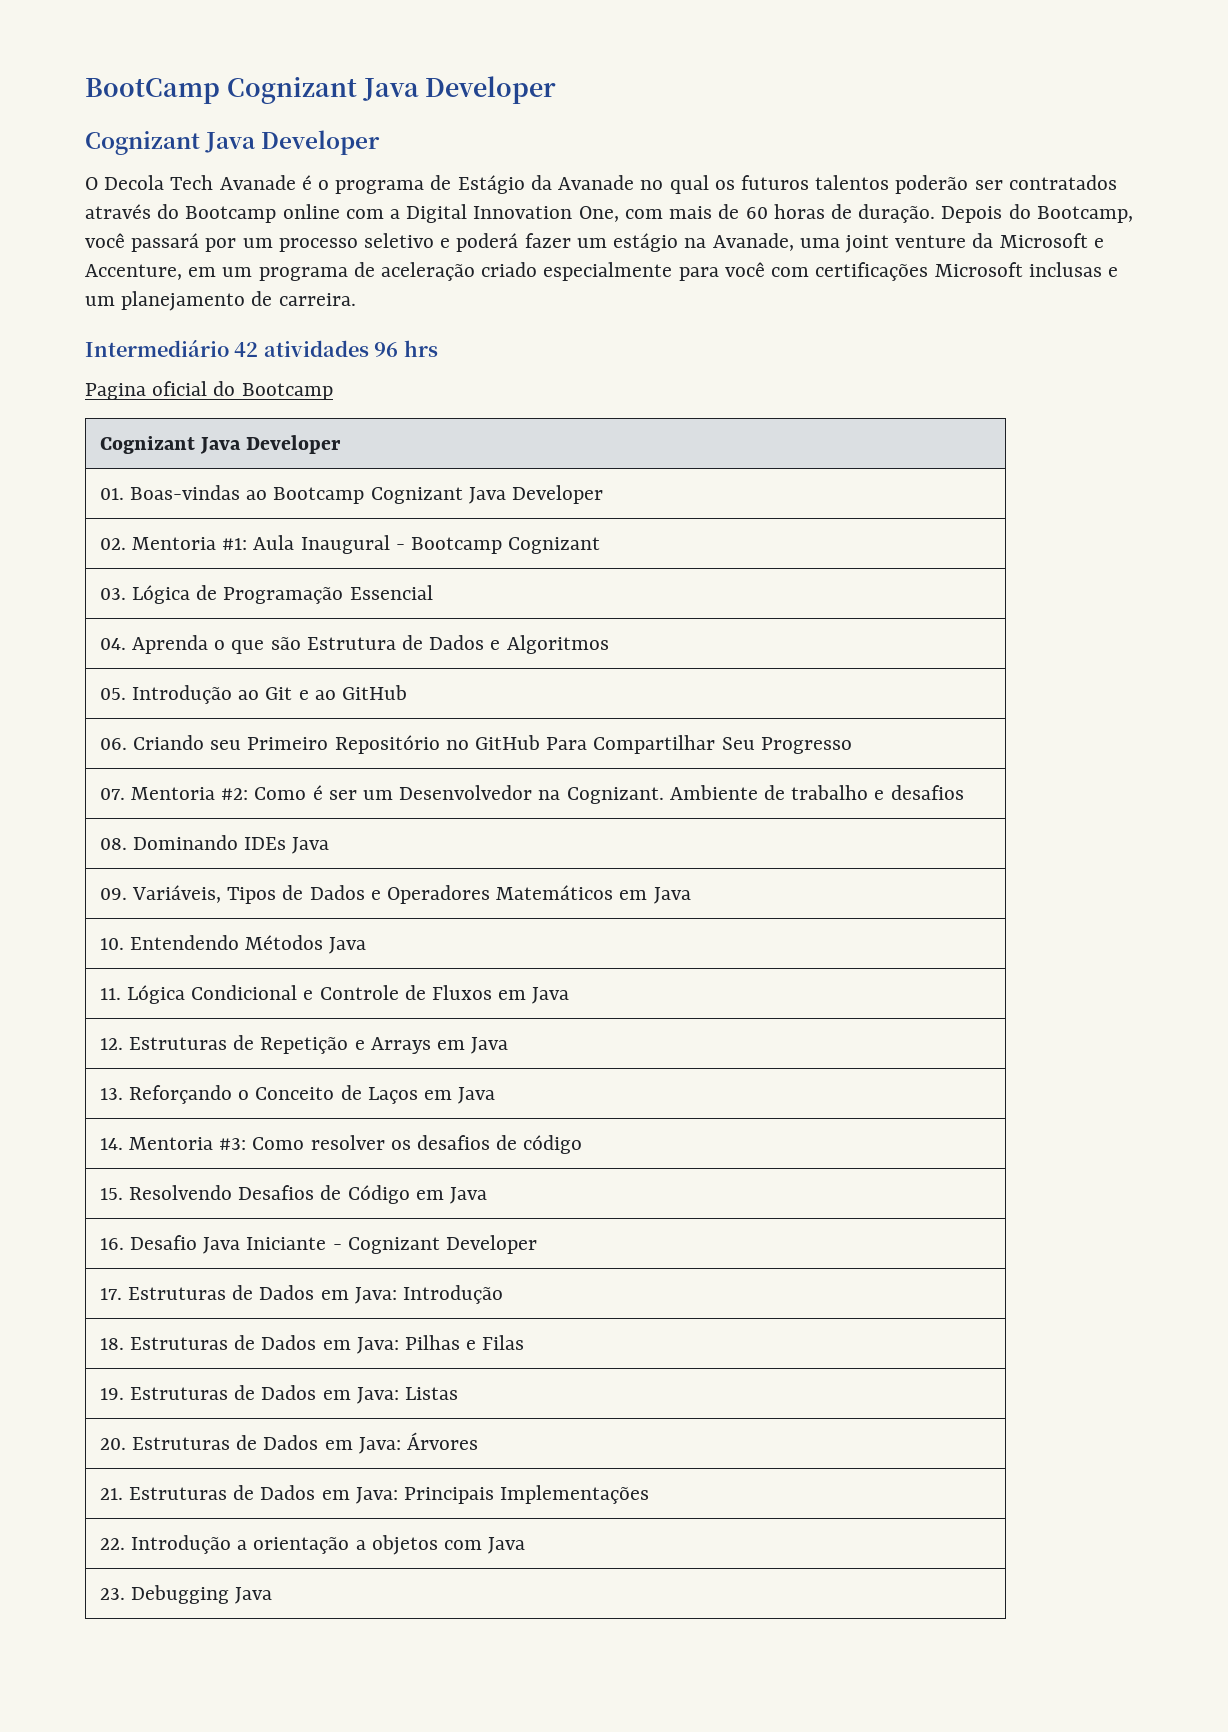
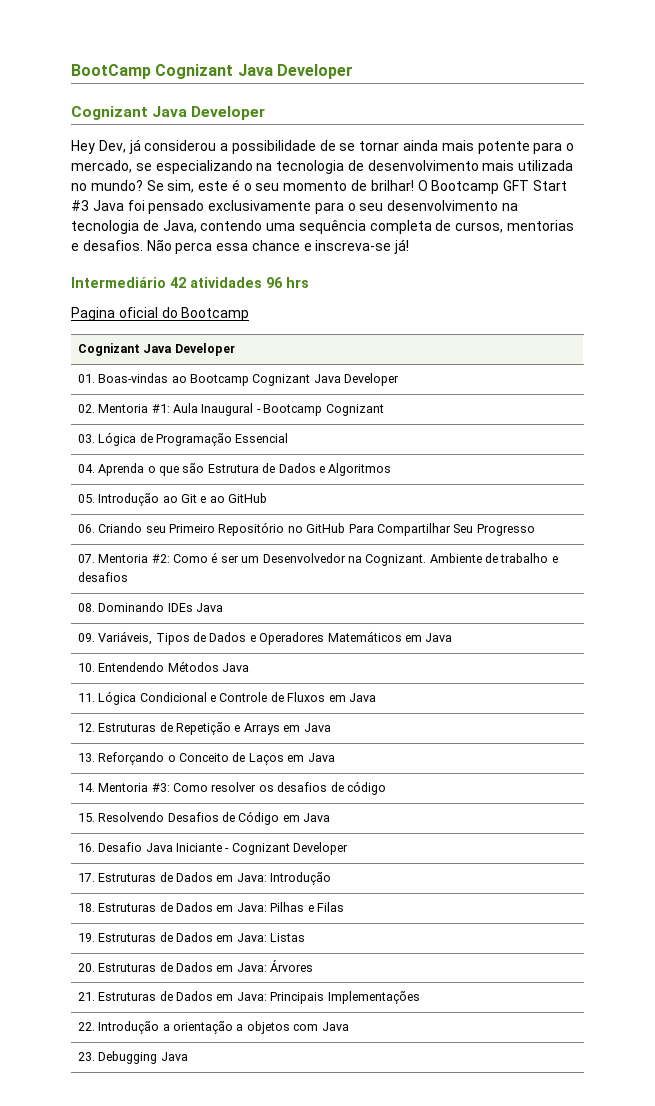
- O Decola Tech Avanade é o programa de Estágio da Avanade no qual os futuros talentos poderão ser contratados através do Bootcamp online com a Digital Innovation One, com mais de 60 horas de duração. Depois do Bootcamp, você passará por um processo seletivo e poderá fazer um estágio na Avanade, uma joint venture da Microsoft e Accenture, em um programa de aceleração criado especialmente para você com certificações Microsoft inclusas e um planejamento de carreira.
+ Hey Dev, já considerou a possibilidade de se tornar ainda mais potente para o mercado, se especializando na tecnologia de desenvolvimento mais utilizada no mundo? Se sim, este é o seu momento de brilhar! O Bootcamp GFT Start #3 Java foi pensado exclusivamente para o seu desenvolvimento na tecnologia de Java, contendo uma sequência completa de cursos, mentorias e desafios. Não perca essa chance e inscreva-se já!

